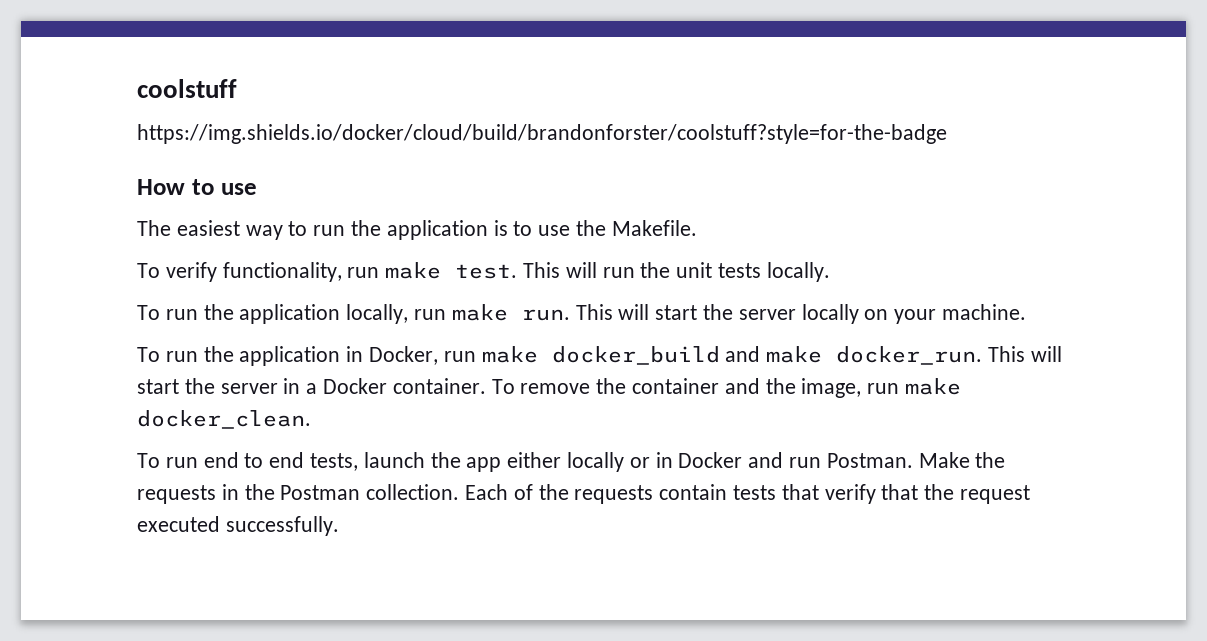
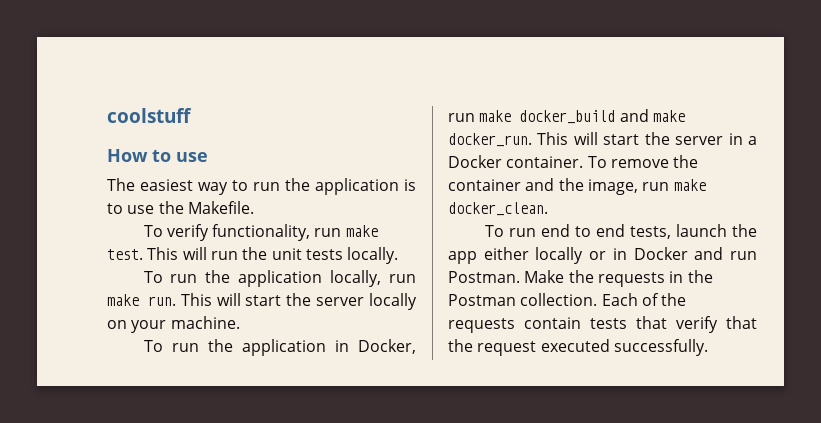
- https://img.shields.io/docker/cloud/build/brandonforster/coolstuff?style=for-the-badge

